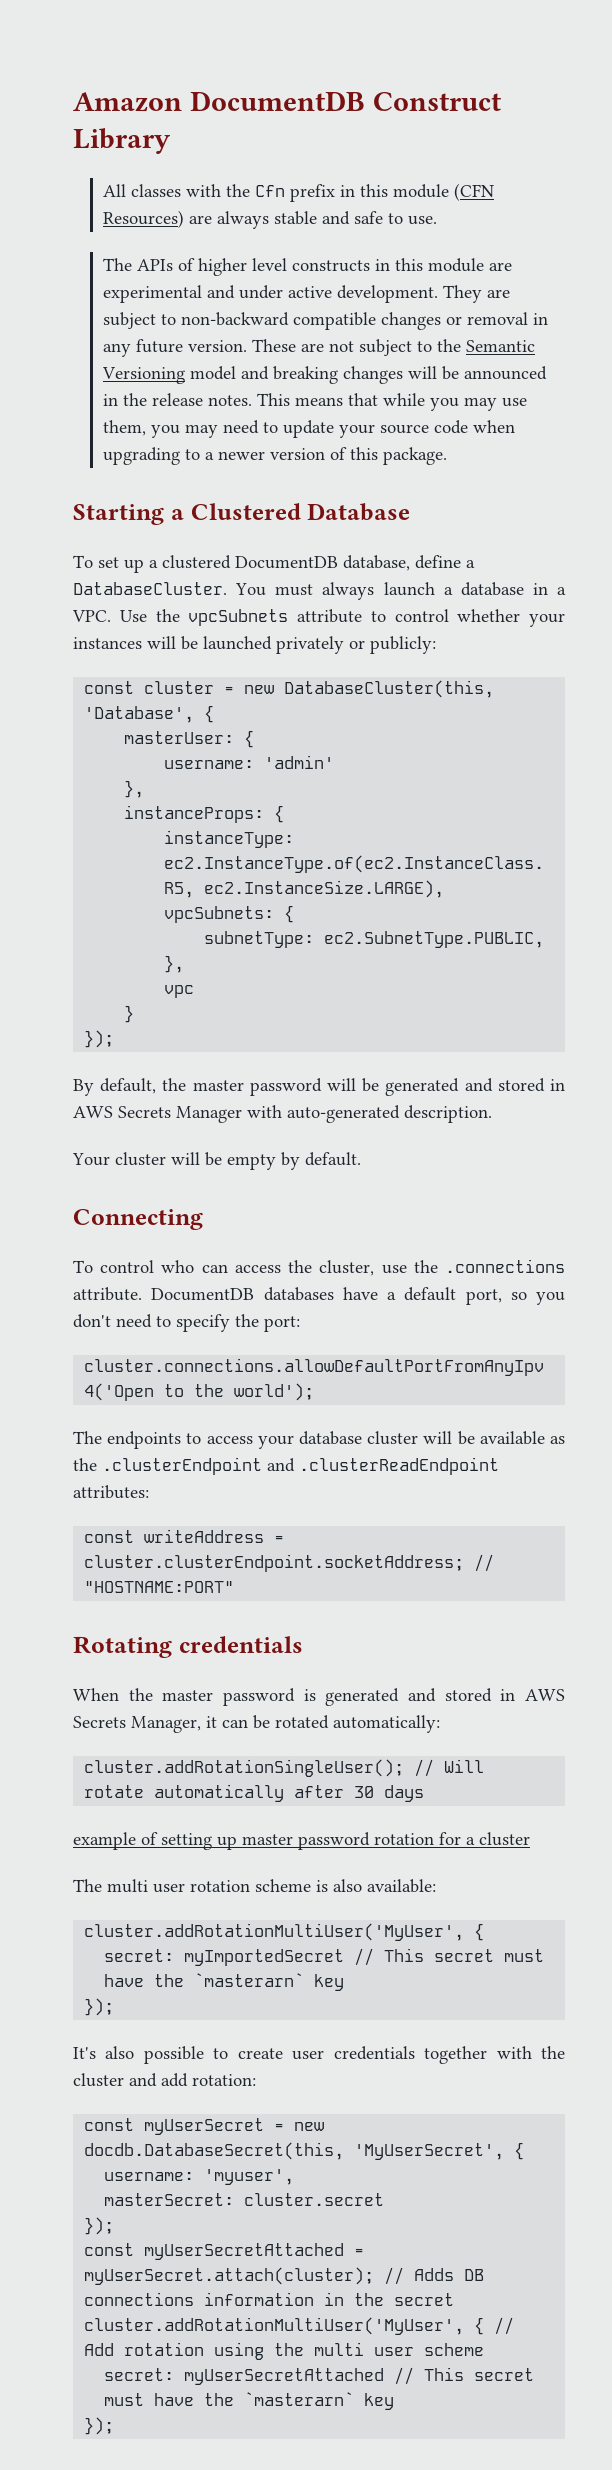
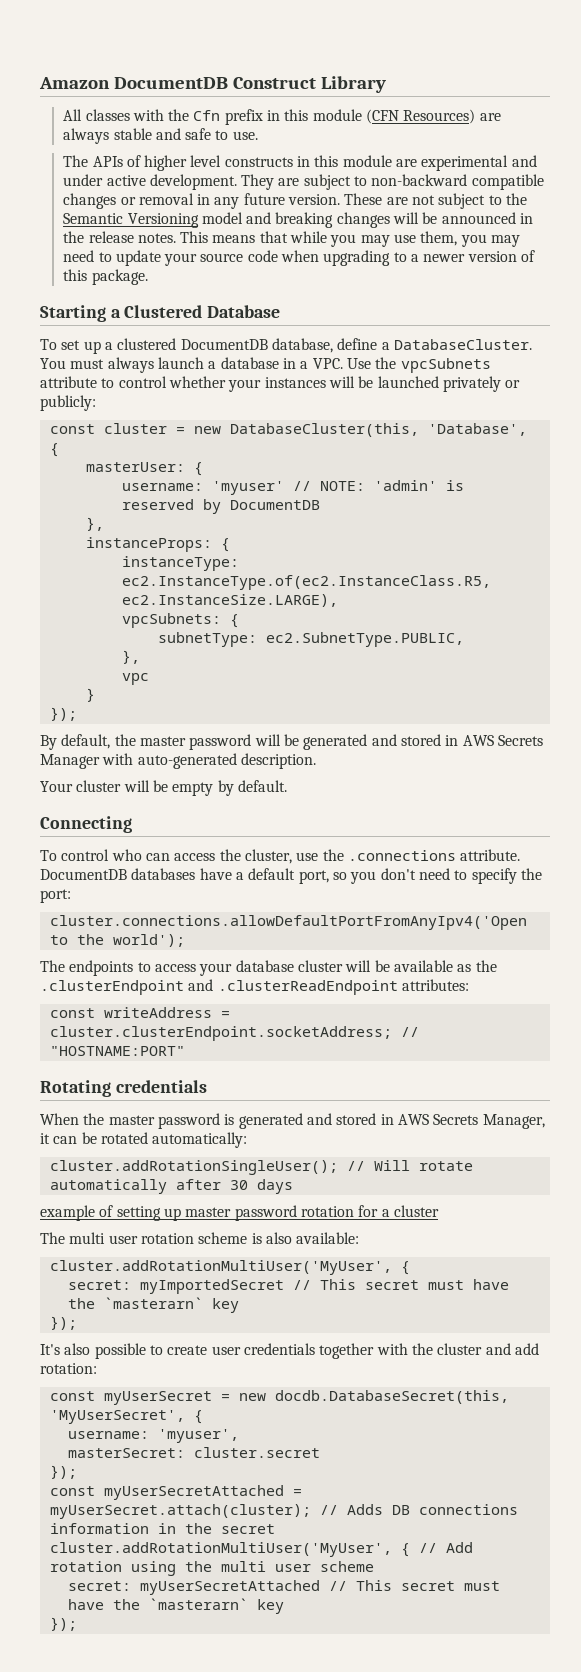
- username: 'admin'
+ username: 'myuser' // NOTE: 'admin' is reserved by DocumentDB

